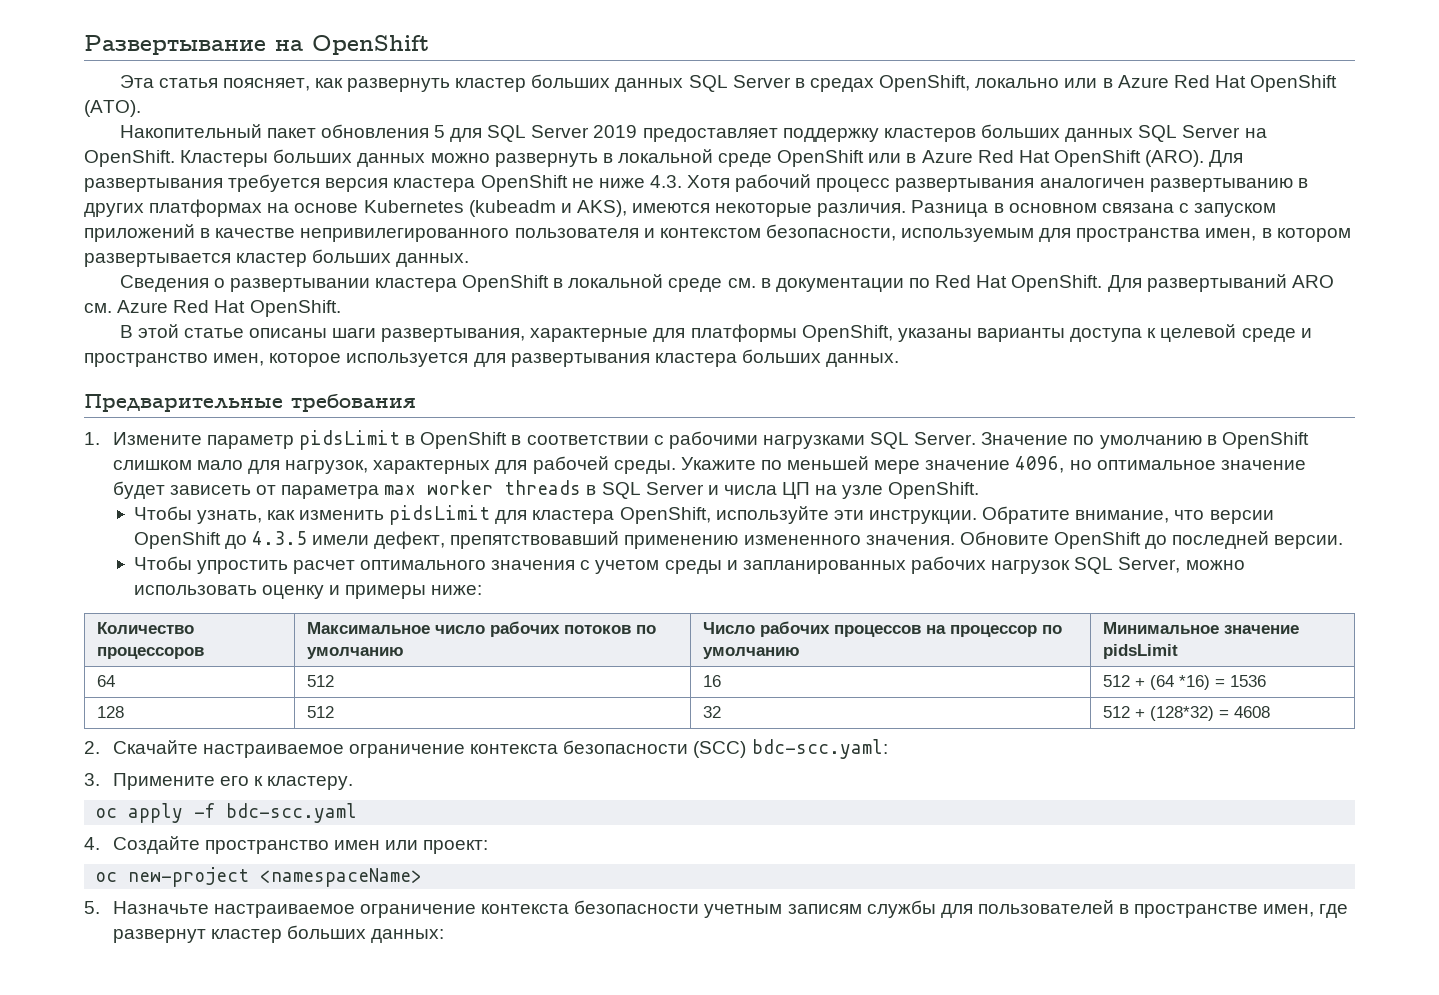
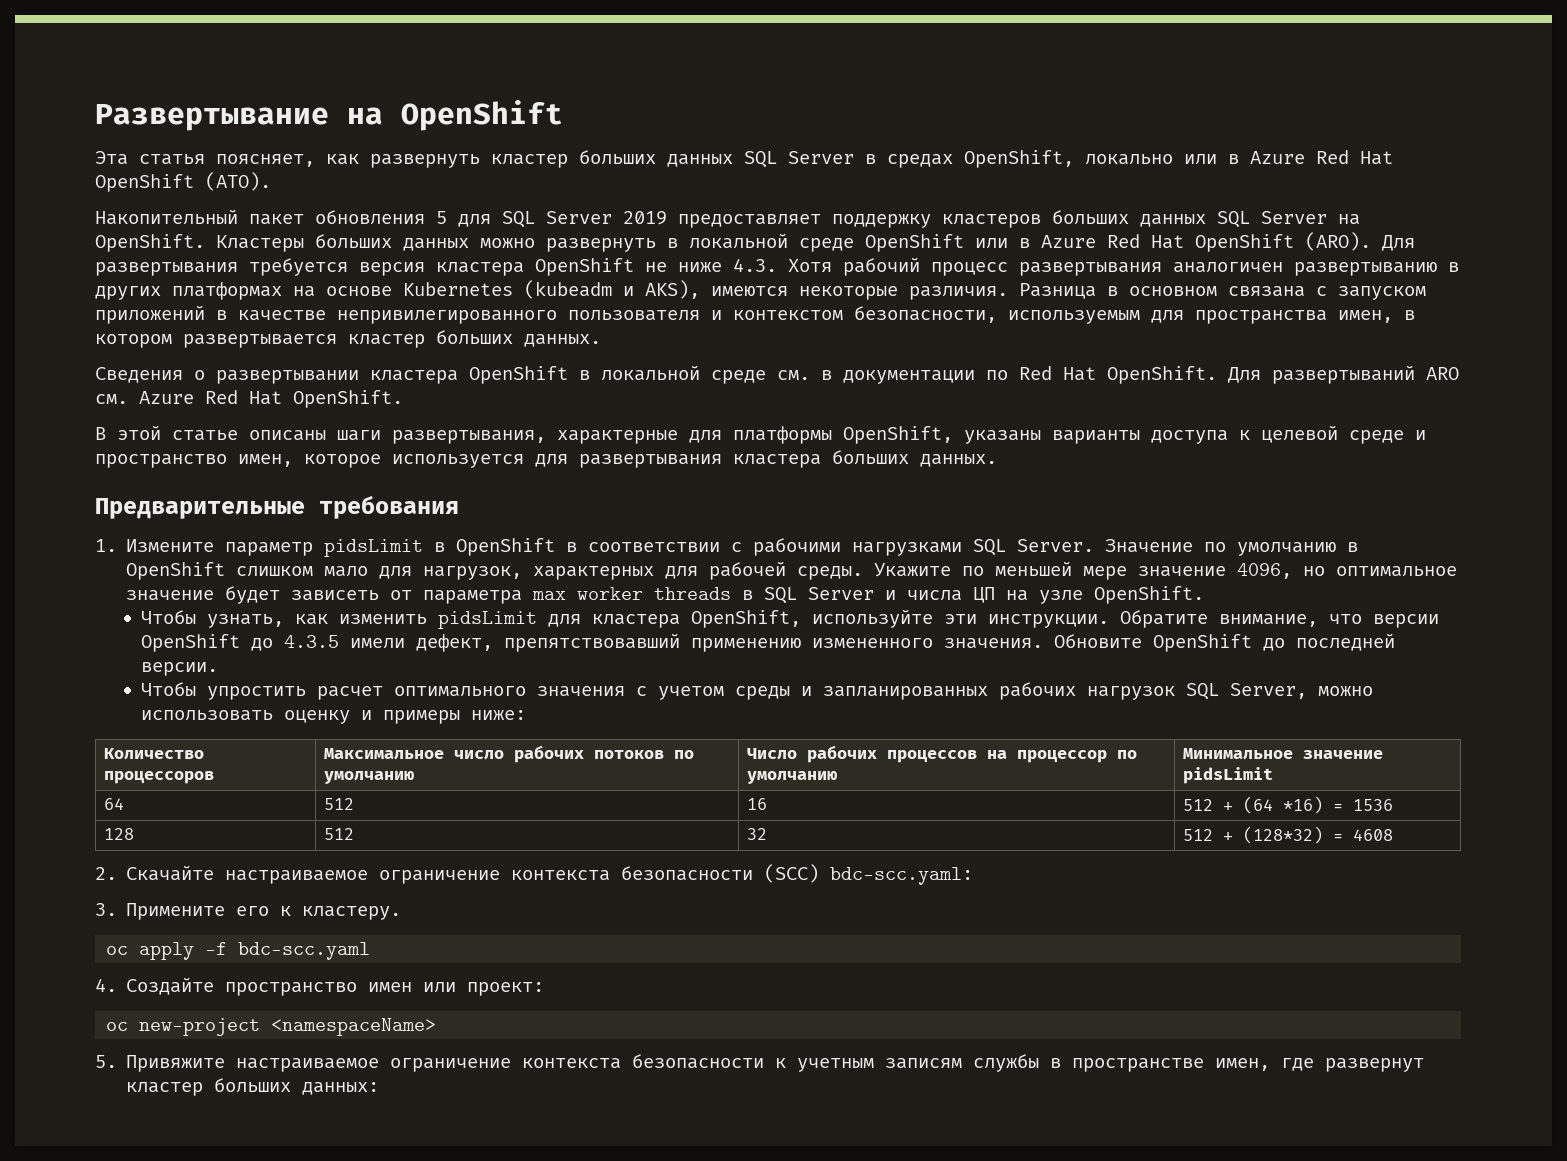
- 5. Назначьте настраиваемое ограничение контекста безопасности учетным записям службы для пользователей в пространстве имен, где развернут кластер больших данных:
+ 5. Привяжите настраиваемое ограничение контекста безопасности к учетным записям службы в пространстве имен, где развернут кластер больших данных:

